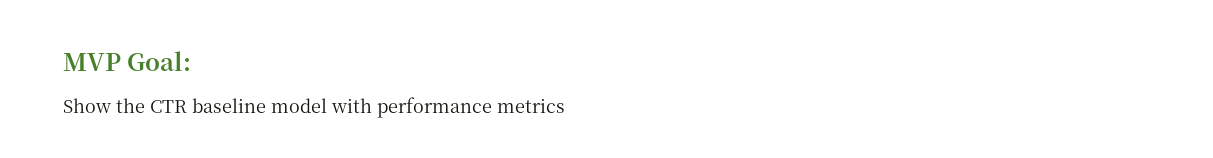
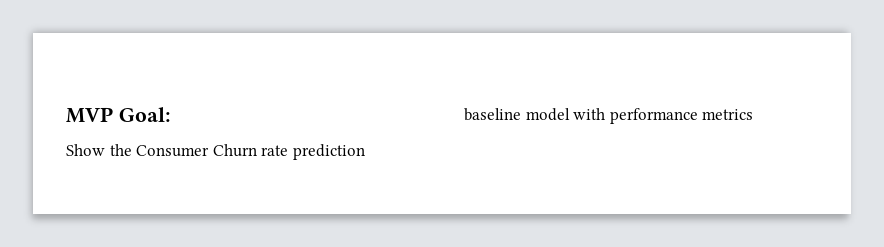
- Show the CTR baseline model with performance metrics
+ Show the Consumer Churn rate prediction baseline model with performance metrics

